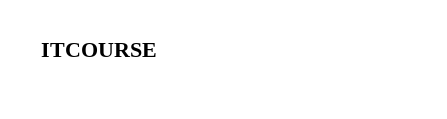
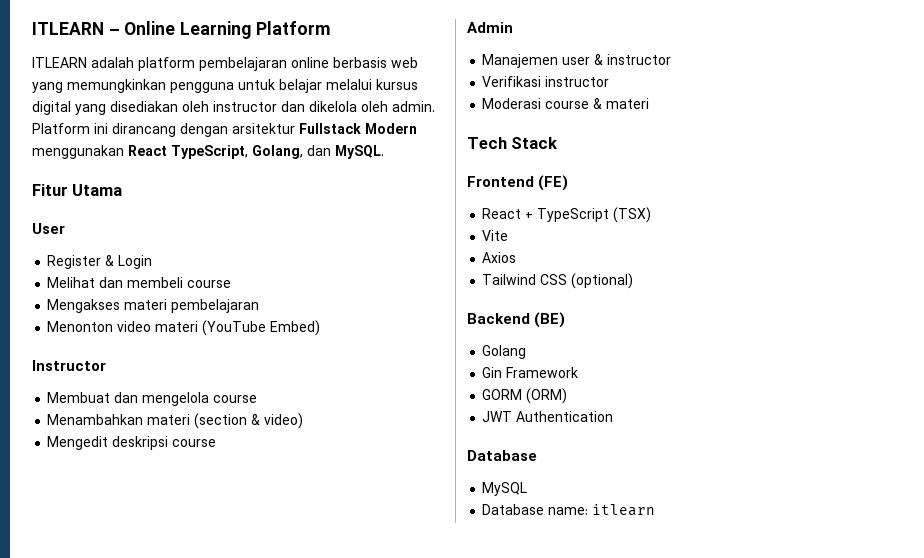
- ITCOURSE
+ ITLEARN – Online Learning Platform
+ ITLEARN adalah platform pembelajaran online berbasis web yang memungkinkan pengguna untuk belajar melalui kursus digital yang disediakan oleh instructor dan dikelola oleh admin. Platform ini dirancang dengan arsitektur Fullstack Modern menggunakan React TypeScript, Golang, dan MySQL.
+ Fitur Utama
+ User
+ Register & Login
+ Melihat dan membeli course
+ Mengakses materi pembelajaran
+ Menonton video materi (YouTube Embed)
+ Instructor
+ Membuat dan mengelola course
+ Menambahkan materi (section & video)
+ Mengedit deskripsi course
+ Admin
+ Manajemen user & instructor
+ Verifikasi instructor
+ Moderasi course & materi
+ Tech Stack
+ Frontend (FE)
+ React + TypeScript (TSX)
+ Vite
+ Axios
+ Tailwind CSS (optional)
+ Backend (BE)
+ Golang
+ Gin Framework
+ GORM (ORM)
+ JWT Authentication
+ Database
+ MySQL
+ Database name: itlearn

